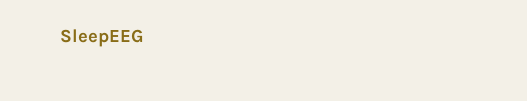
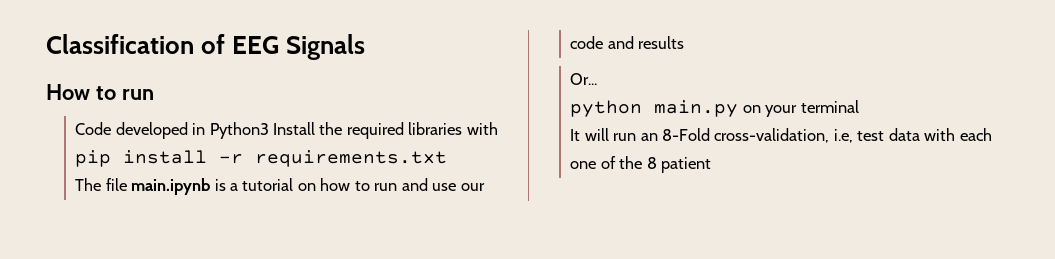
- SleepEEG
+ Classification of EEG Signals
+ How to run
+ Code developed in Python3 Install the required libraries with pip install -r requirements.txt
+ The file main.ipynb is a tutorial on how to run and use our code and results
+ Or...
+ python main.py on your terminal
+ It will run an 8-Fold cross-validation, i.e, test data with each one of the 8 patient

